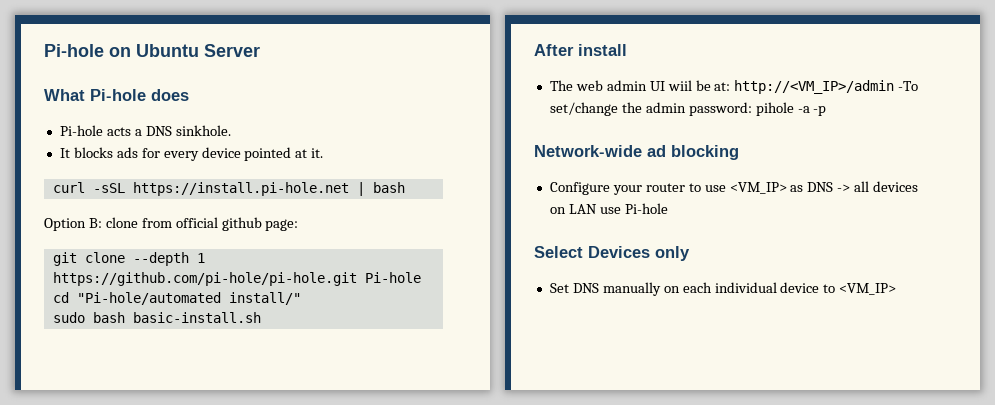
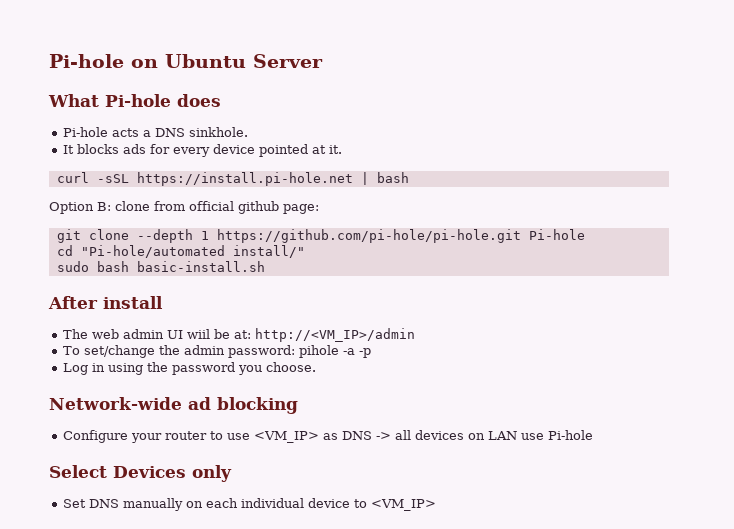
- The web admin UI wiil be at: http://<VM_IP>/admin -To set/change the admin password: pihole -a -p
+ The web admin UI wiil be at: http://<VM_IP>/admin
+ To set/change the admin password: pihole -a -p
+ Log in using the password you choose.

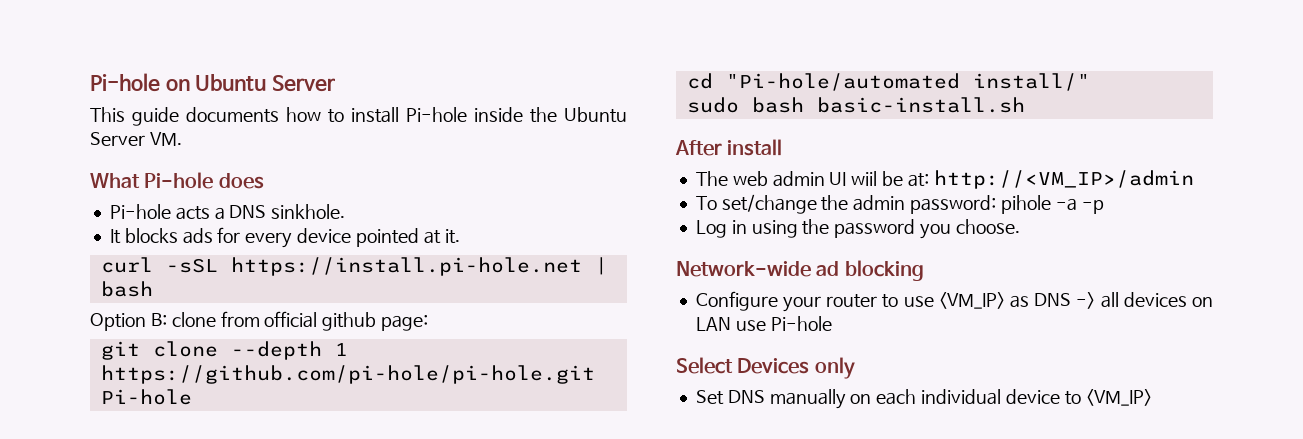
+ This guide documents how to install Pi-hole inside the Ubuntu Server VM.

